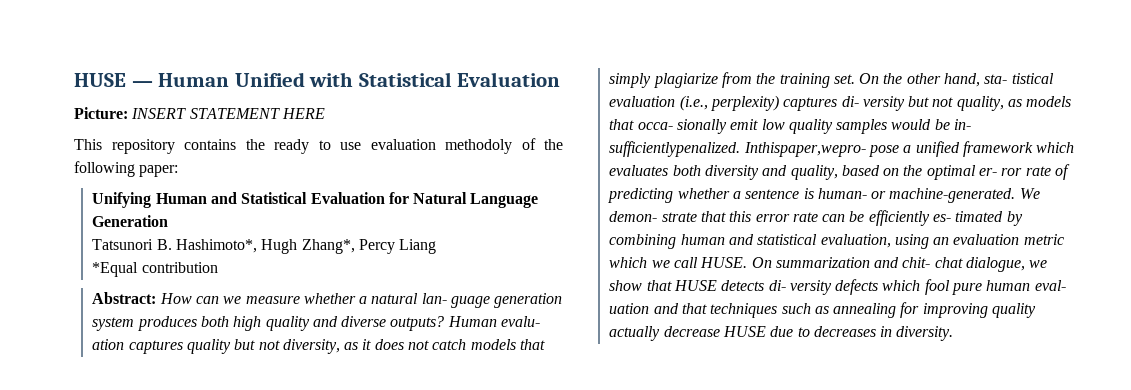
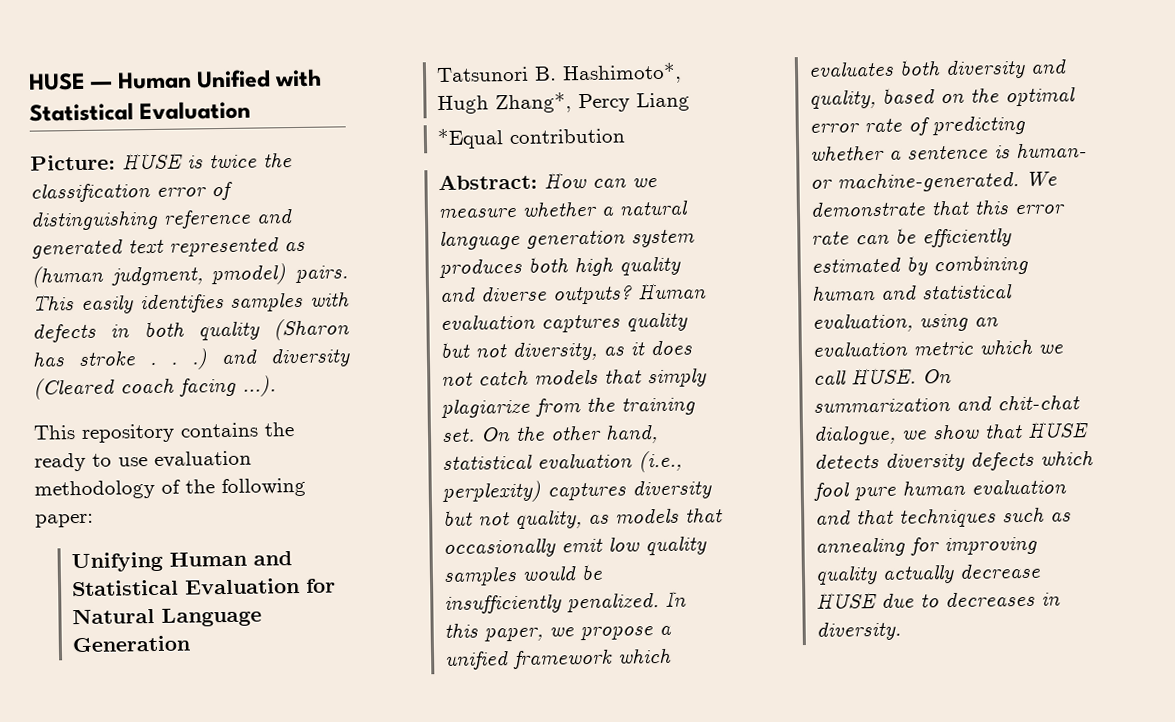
- Picture: INSERT STATEMENT HERE
+ Picture: HUSE is twice the classification error of distinguishing reference and generated text represented as (human judgment, pmodel) pairs. This easily identifies samples with defects in both quality (Sharon has stroke . . .) and diversity (Cleared coach facing ...).
- This repository contains the ready to use evaluation methodoly of the following paper:
+ This repository contains the ready to use evaluation methodology of the following paper:
- Abstract: How can we measure whether a natural lan- guage generation system produces both high quality and diverse outputs?
+ Abstract: How can we measure whether a natural language generation system produces both high quality and diverse outputs?
- Human evalu- ation captures quality but not diversity, as it does not catch models that simply plagiarize from the training set.
+ Human evaluation captures quality but not diversity, as it does not catch models that simply plagiarize from the training set.
- On the other hand, sta- tistical evaluation (i.e., perplexity) captures di- versity but not quality, as models that occa- sionally emit low quality samples would be in- sufficientlypenalized. Inthispaper,wepro- pose a unified framework which evaluates both diversity and quality, based on the optimal er- ror rate of predicting whether a sentence is human- or machine-generated.
+ On the other hand, statistical evaluation (i.e., perplexity) captures diversity but not quality, as models that occasionally emit low quality samples would be insufficiently penalized. In this paper, we propose a unified framework which evaluates both diversity and quality, based on the optimal error rate of predicting whether a sentence is human- or machine-generated.
- We demon- strate that this error rate can be efficiently es- timated by combining human and statistical evaluation, using an evaluation metric which we call HUSE.
+ We demonstrate that this error rate can be efficiently estimated by combining human and statistical evaluation, using an evaluation metric which we call HUSE.
- On summarization and chit- chat dialogue, we show that HUSE detects di- versity defects which fool pure human eval- uation and that techniques such as annealing for improving quality actually decrease HUSE due to decreases in diversity.
+ On summarization and chit-chat dialogue, we show that HUSE detects diversity defects which fool pure human evaluation and that techniques such as annealing for improving quality actually decrease HUSE due to decreases in diversity.

